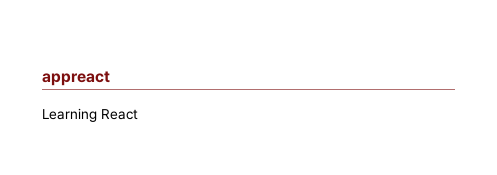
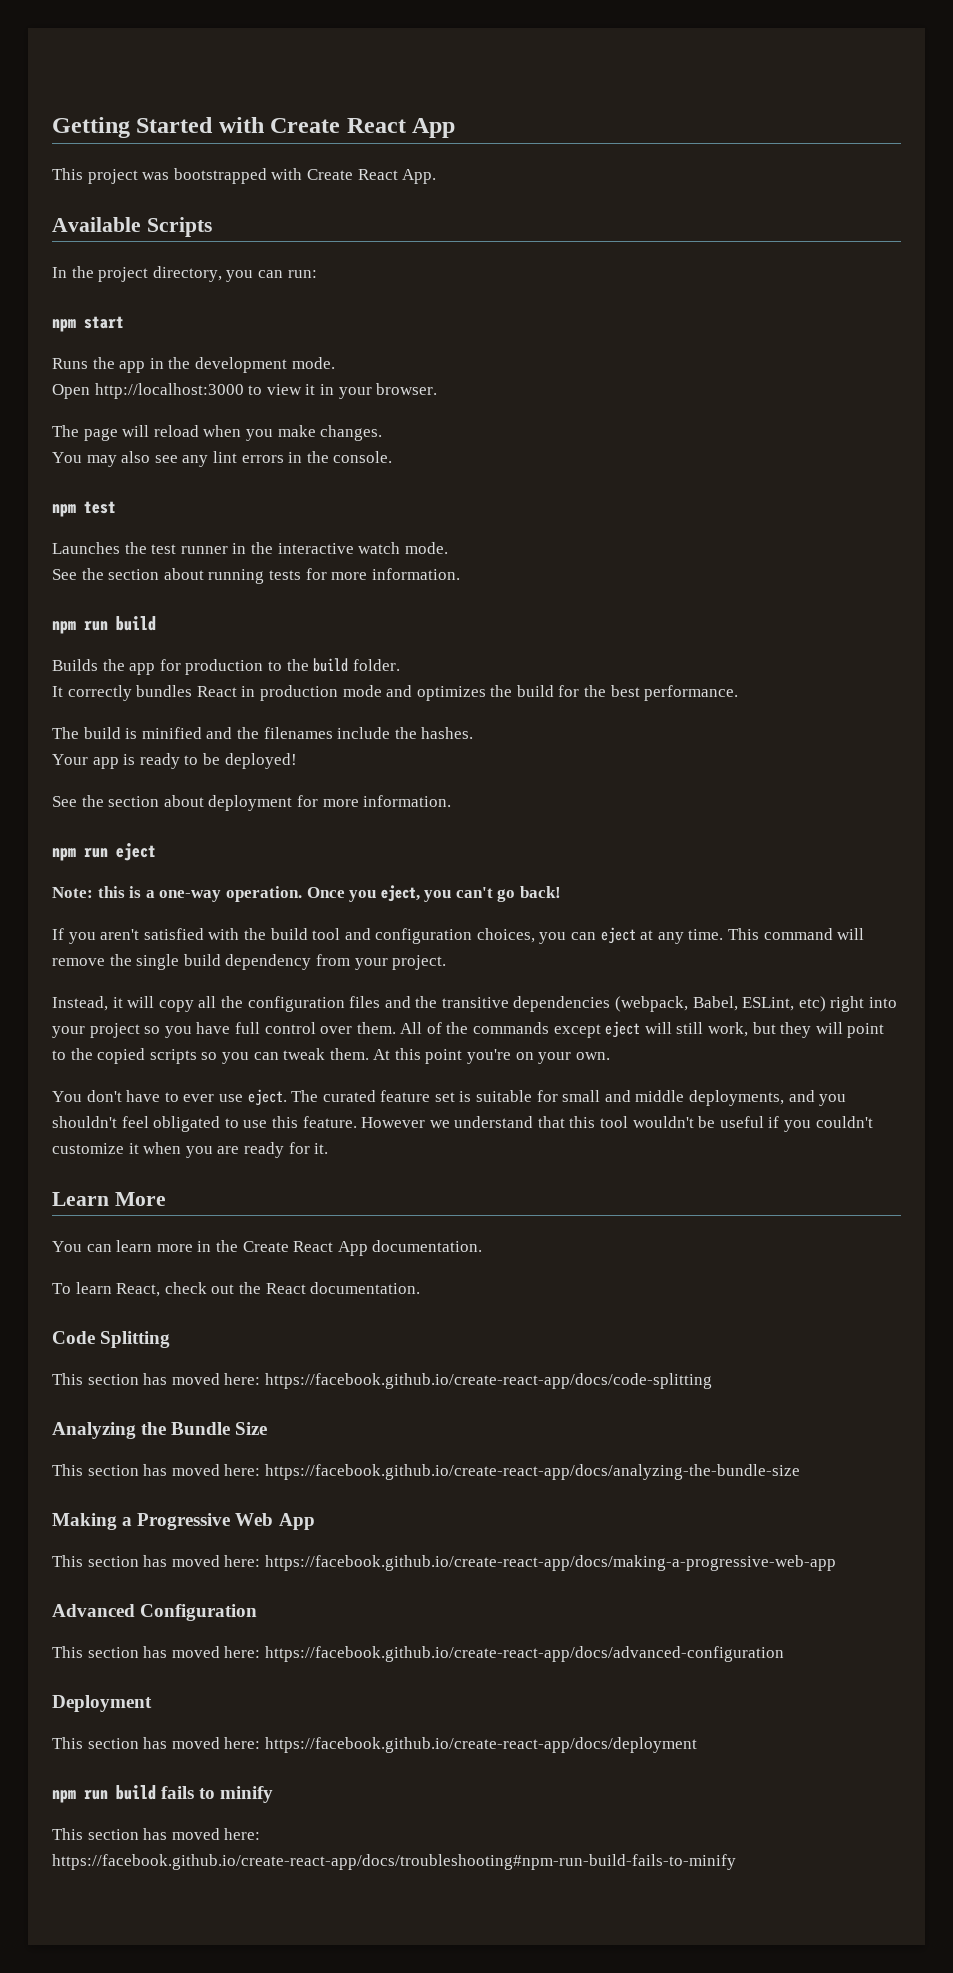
- appreact
- Learning React
+ Getting Started with Create React App
+ This project was bootstrapped with Create React App.
+ Available Scripts
+ In the project directory, you can run:
+ npm start
+ Runs the app in the development mode.
+ Open http://localhost:3000 to view it in your browser.
+ The page will reload when you make changes.
+ You may also see any lint errors in the console.
+ npm test
+ Launches the test runner in the interactive watch mode.
+ See the section about running tests for more information.
+ npm run build
+ Builds the app for production to the build folder.
+ It correctly bundles React in production mode and optimizes the build for the best performance.
+ The build is minified and the filenames include the hashes.
+ Your app is ready to be deployed!
+ See the section about deployment for more information.
+ npm run eject
+ Note: this is a one-way operation. Once you eject, you can't go back!
+ If you aren't satisfied with the build tool and configuration choices, you can eject at any time. This command will remove the single build dependency from your project.
+ Instead, it will copy all the configuration files and the transitive dependencies (webpack, Babel, ESLint, etc) right into your project so you have full control over them. All of the commands except eject will still work, but they will point to the copied scripts so you can tweak them. At this point you're on your own.
+ You don't have to ever use eject. The curated feature set is suitable for small and middle deployments, and you shouldn't feel obligated to use this feature. However we understand that this tool wouldn't be useful if you couldn't customize it when you are ready for it.
+ Learn More
+ You can learn more in the Create React App documentation.
+ To learn React, check out the React documentation.
+ Code Splitting
+ This section has moved here: https://facebook.github.io/create-react-app/docs/code-splitting
+ Analyzing the Bundle Size
+ This section has moved here: https://facebook.github.io/create-react-app/docs/analyzing-the-bundle-size
+ Making a Progressive Web App
+ This section has moved here: https://facebook.github.io/create-react-app/docs/making-a-progressive-web-app
+ Advanced Configuration
+ This section has moved here: https://facebook.github.io/create-react-app/docs/advanced-configuration
+ Deployment
+ This section has moved here: https://facebook.github.io/create-react-app/docs/deployment
+ npm run build fails to minify
+ This section has moved here: https://facebook.github.io/create-react-app/docs/troubleshooting#npm-run-build-fails-to-minify

